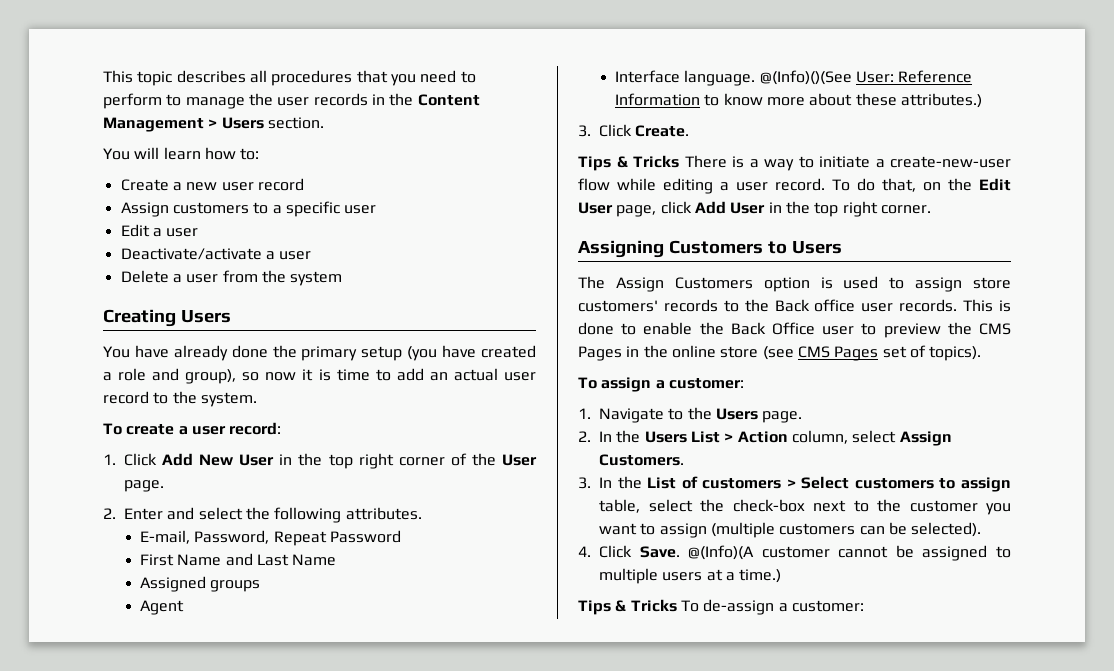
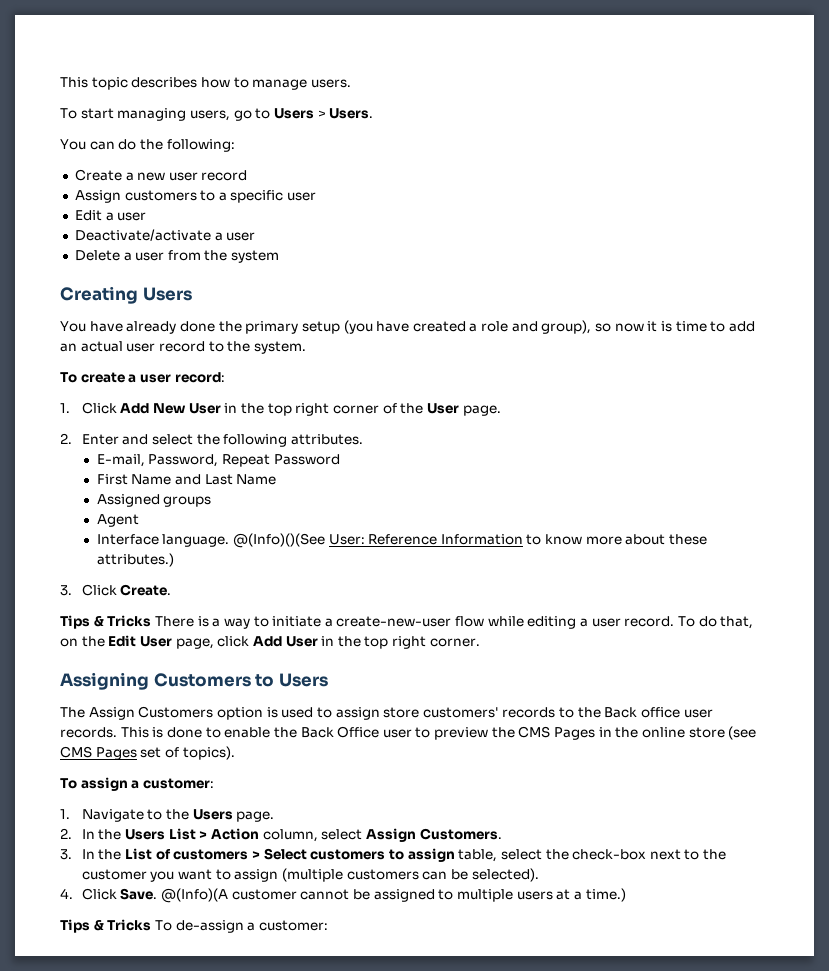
- This topic describes all procedures that you need to perform to manage the user records in the Content Management > Users section.
- You will learn how to:
+ This topic describes how to manage users.
+ To start managing users, go to Users > Users.
+ You can do the following:

